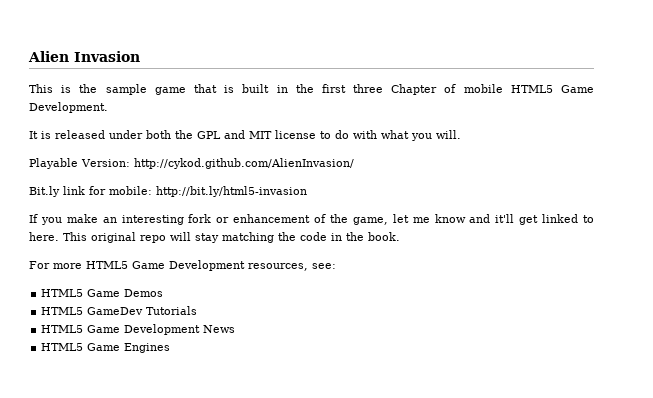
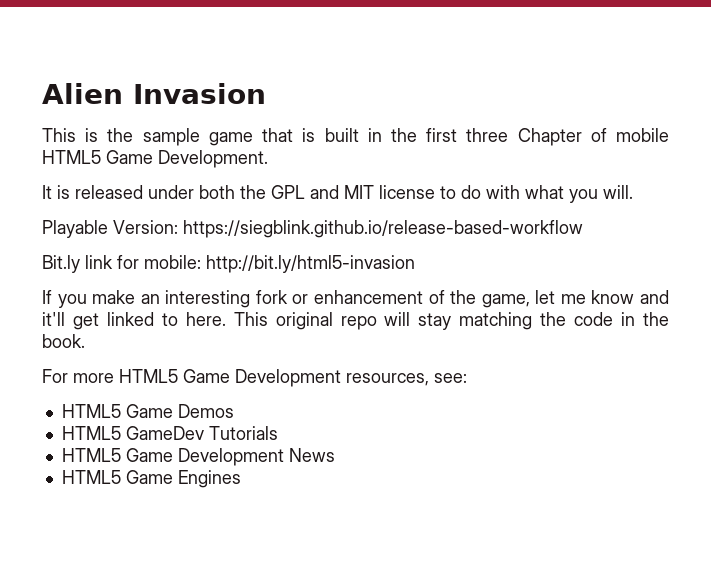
- Playable Version: http://cykod.github.com/AlienInvasion/
+ Playable Version: https://siegblink.github.io/release-based-workflow

